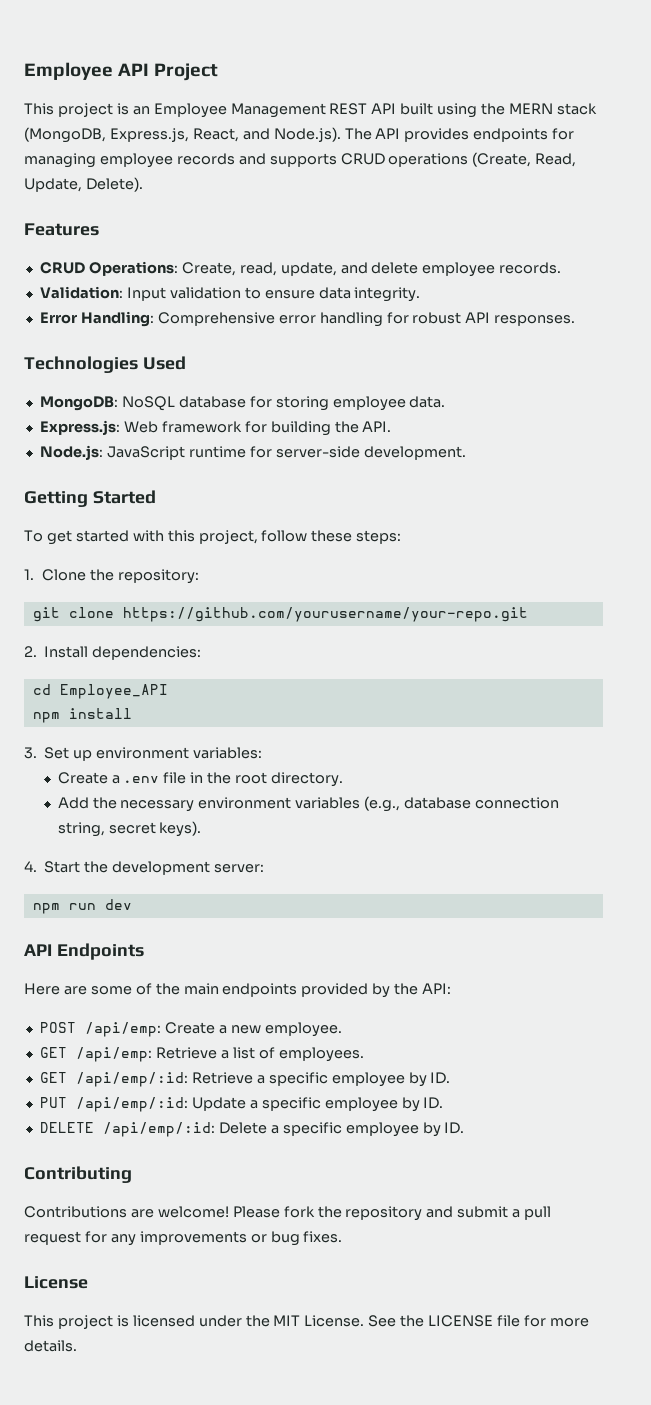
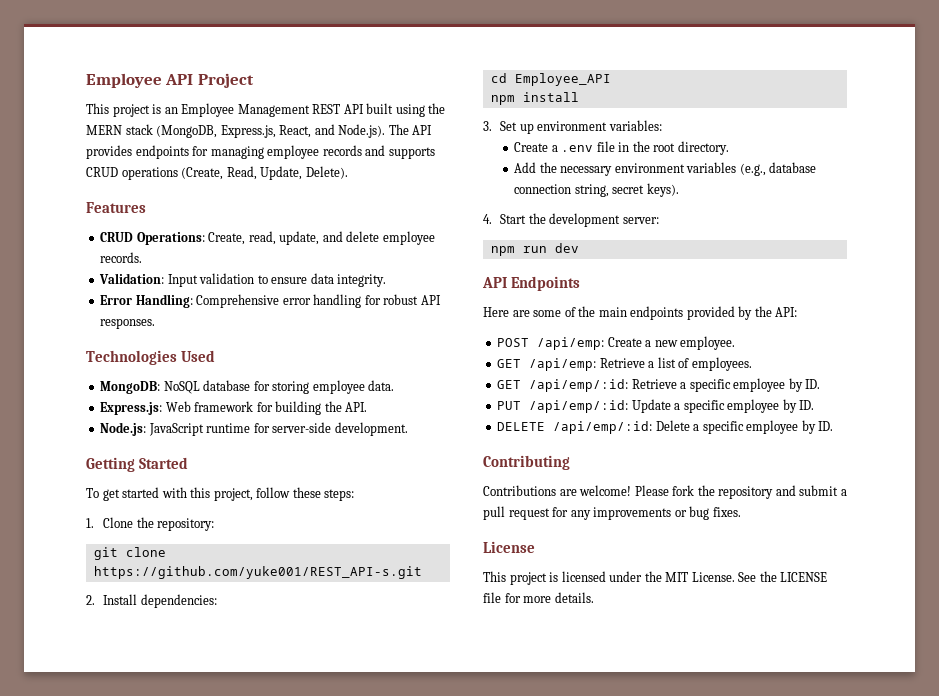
- git clone https://github.com/yourusername/your-repo.git
+ git clone https://github.com/yuke001/REST_API-s.git

